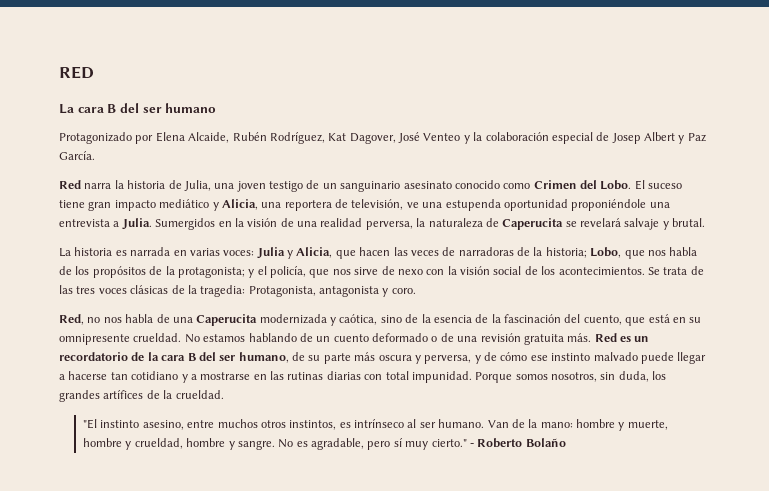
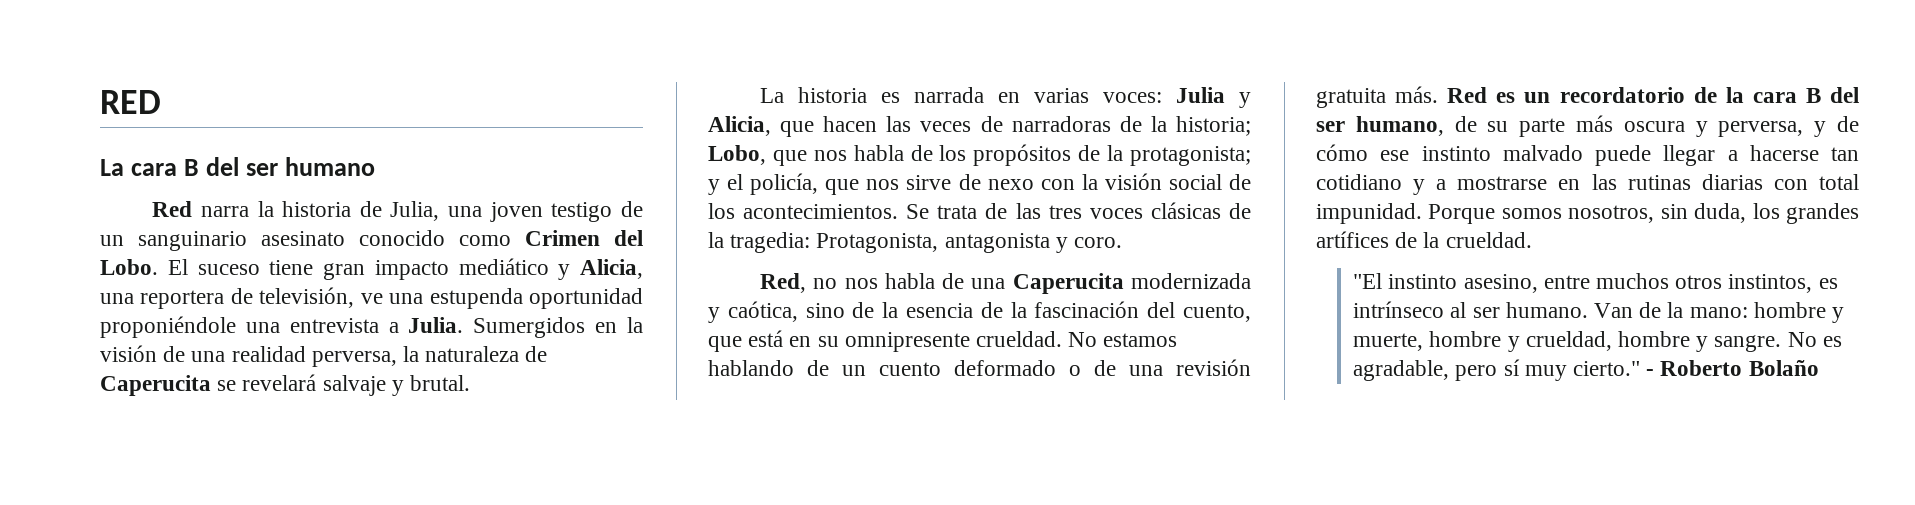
- Protagonizado por Elena Alcaide, Rubén Rodríguez, Kat Dagover, José Venteo y la colaboración especial de Josep Albert y Paz García.

